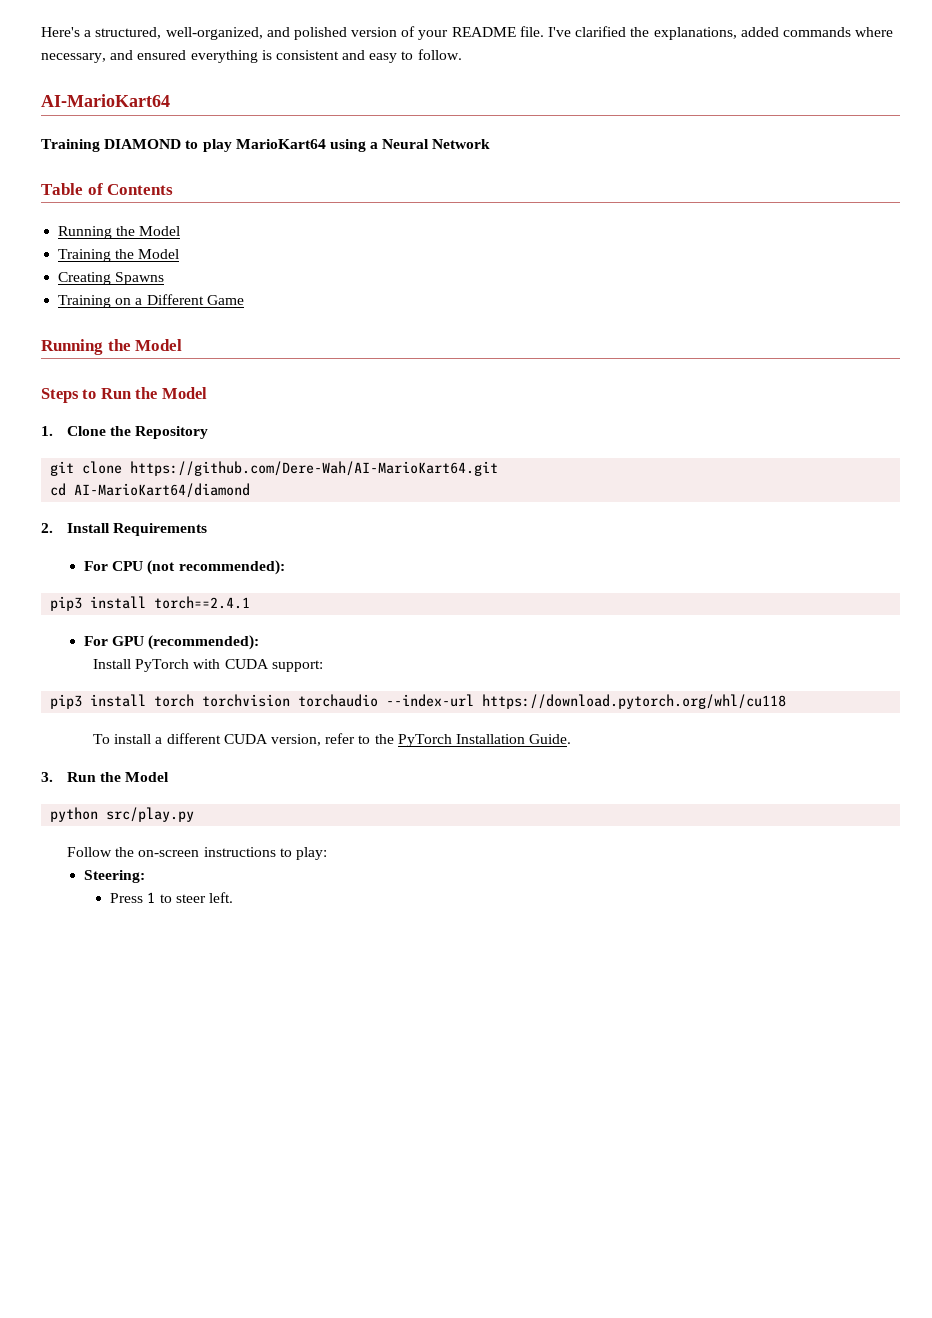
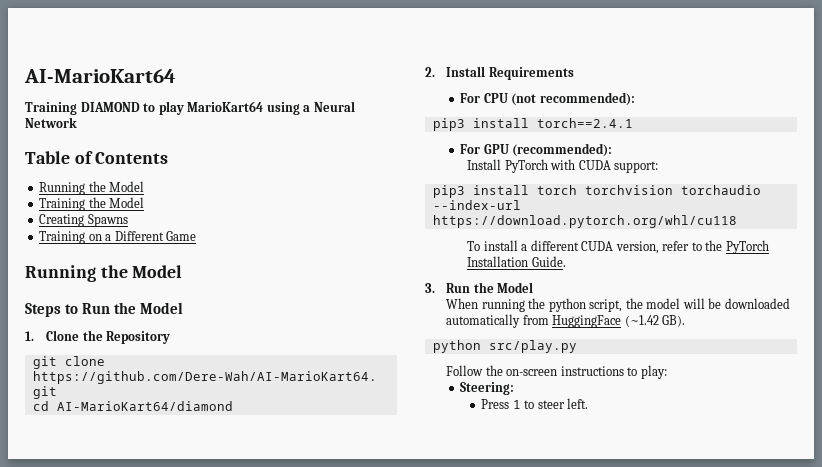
- Here's a structured, well-organized, and polished version of your README file. I've clarified the explanations, added commands where necessary, and ensured everything is consistent and easy to follow.
+ When running the python script, the model will be downloaded automatically from HuggingFace (~1.42 GB).

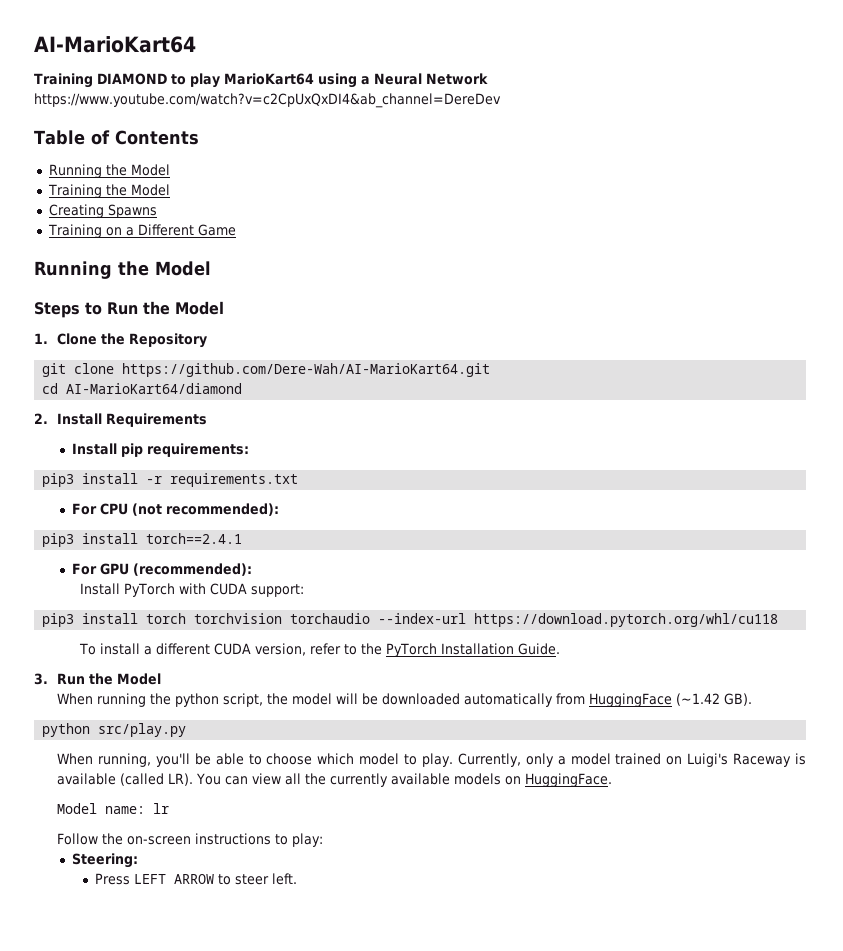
- Training DIAMOND to play MarioKart64 using a Neural Network
+ Training DIAMOND to play MarioKart64 using a Neural Network https://www.youtube.com/watch?v=c2CpUxQxDI4&ab_channel=DereDev
+ Install pip requirements:
+ pip3 install -r requirements.txt
+ When running, you'll be able to choose which model to play. Currently, only a model trained on Luigi's Raceway is available (called LR). You can view all the currently available models on HuggingFace.
+ Model name: lr
- Press 1 to steer left.
+ Press LEFT ARROW to steer left.

